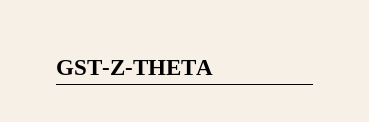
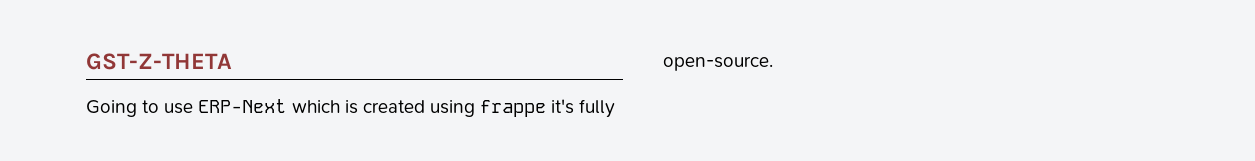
+ Going to use ERP-Next which is created using frappe it's fully open-source.

